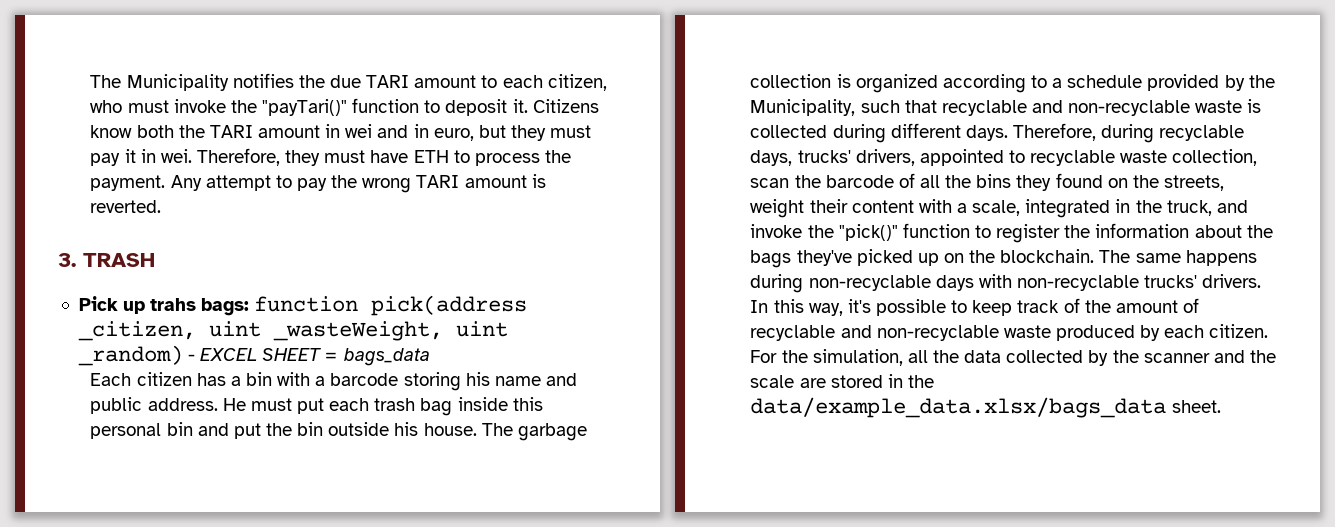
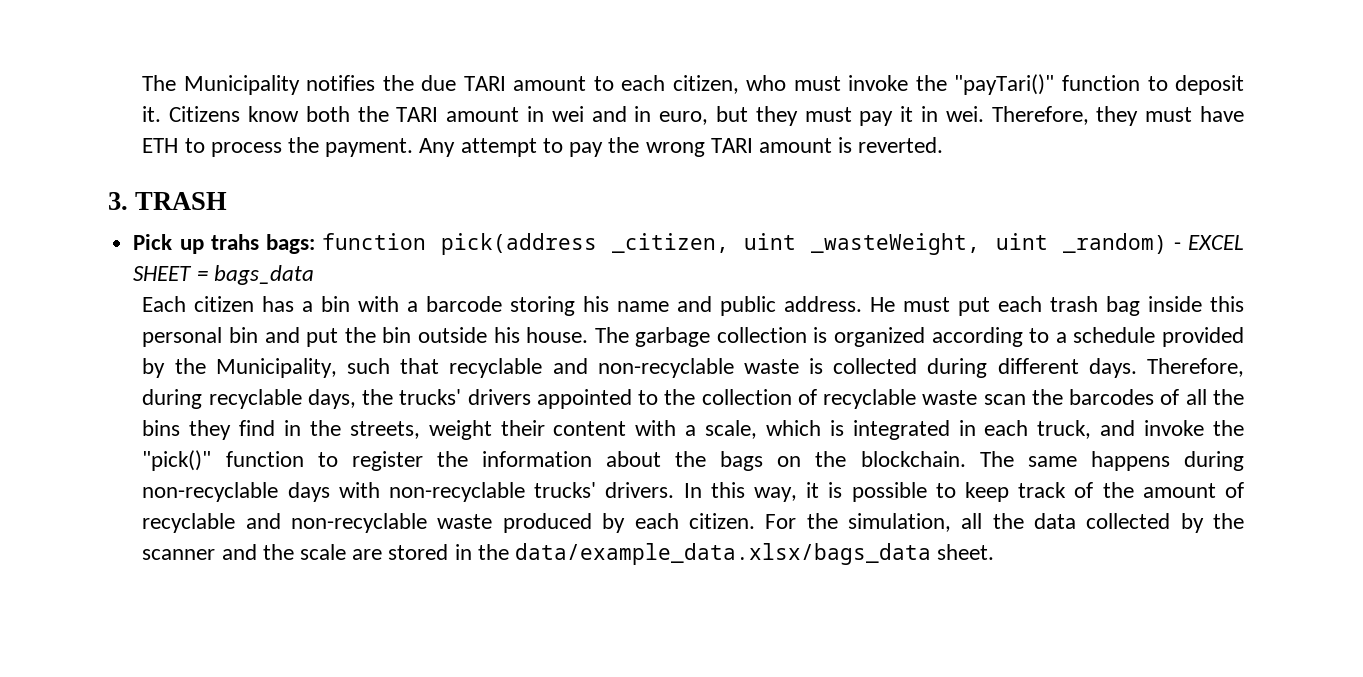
- Therefore, during recyclable days, trucks' drivers, appointed to recyclable waste collection, scan the barcode of all the bins they found on the streets, weight their content with a scale, integrated in the truck, and invoke the "pick()" function to register the information about the bags they've picked up on the blockchain.
+ Therefore, during recyclable days, the trucks' drivers appointed to the collection of recyclable waste scan the barcodes of all the bins they find in the streets, weight their content with a scale, which is integrated in each truck, and invoke the "pick()" function to register the information about the bags on the blockchain.
- In this way, it's possible to keep track of the amount of recyclable and non-recyclable waste produced by each citizen.
+ In this way, it is possible to keep track of the amount of recyclable and non-recyclable waste produced by each citizen.

